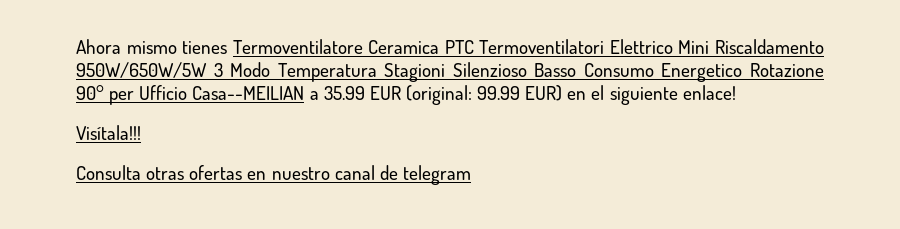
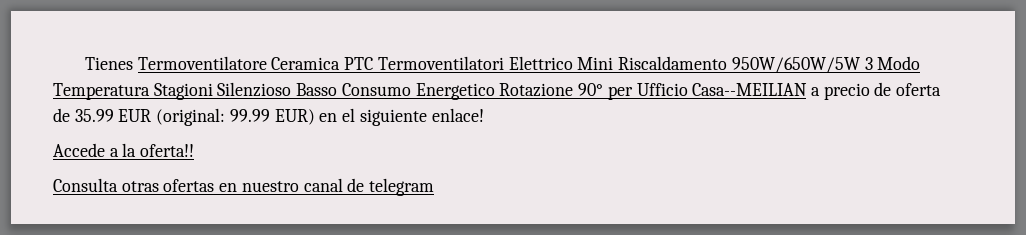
- Ahora mismo tienes Termoventilatore Ceramica PTC Termoventilatori Elettrico Mini Riscaldamento 950W/650W/5W 3 Modo Temperatura Stagioni Silenzioso Basso Consumo Energetico Rotazione 90° per Ufficio Casa--MEILIAN a 35.99 EUR (original: 99.99 EUR) en el siguiente enlace!
+ Tienes Termoventilatore Ceramica PTC Termoventilatori Elettrico Mini Riscaldamento 950W/650W/5W 3 Modo Temperatura Stagioni Silenzioso Basso Consumo Energetico Rotazione 90° per Ufficio Casa--MEILIAN a precio de oferta de 35.99 EUR (original: 99.99 EUR) en el siguiente enlace!
- Visítala!!!
+ Accede a la oferta!!

